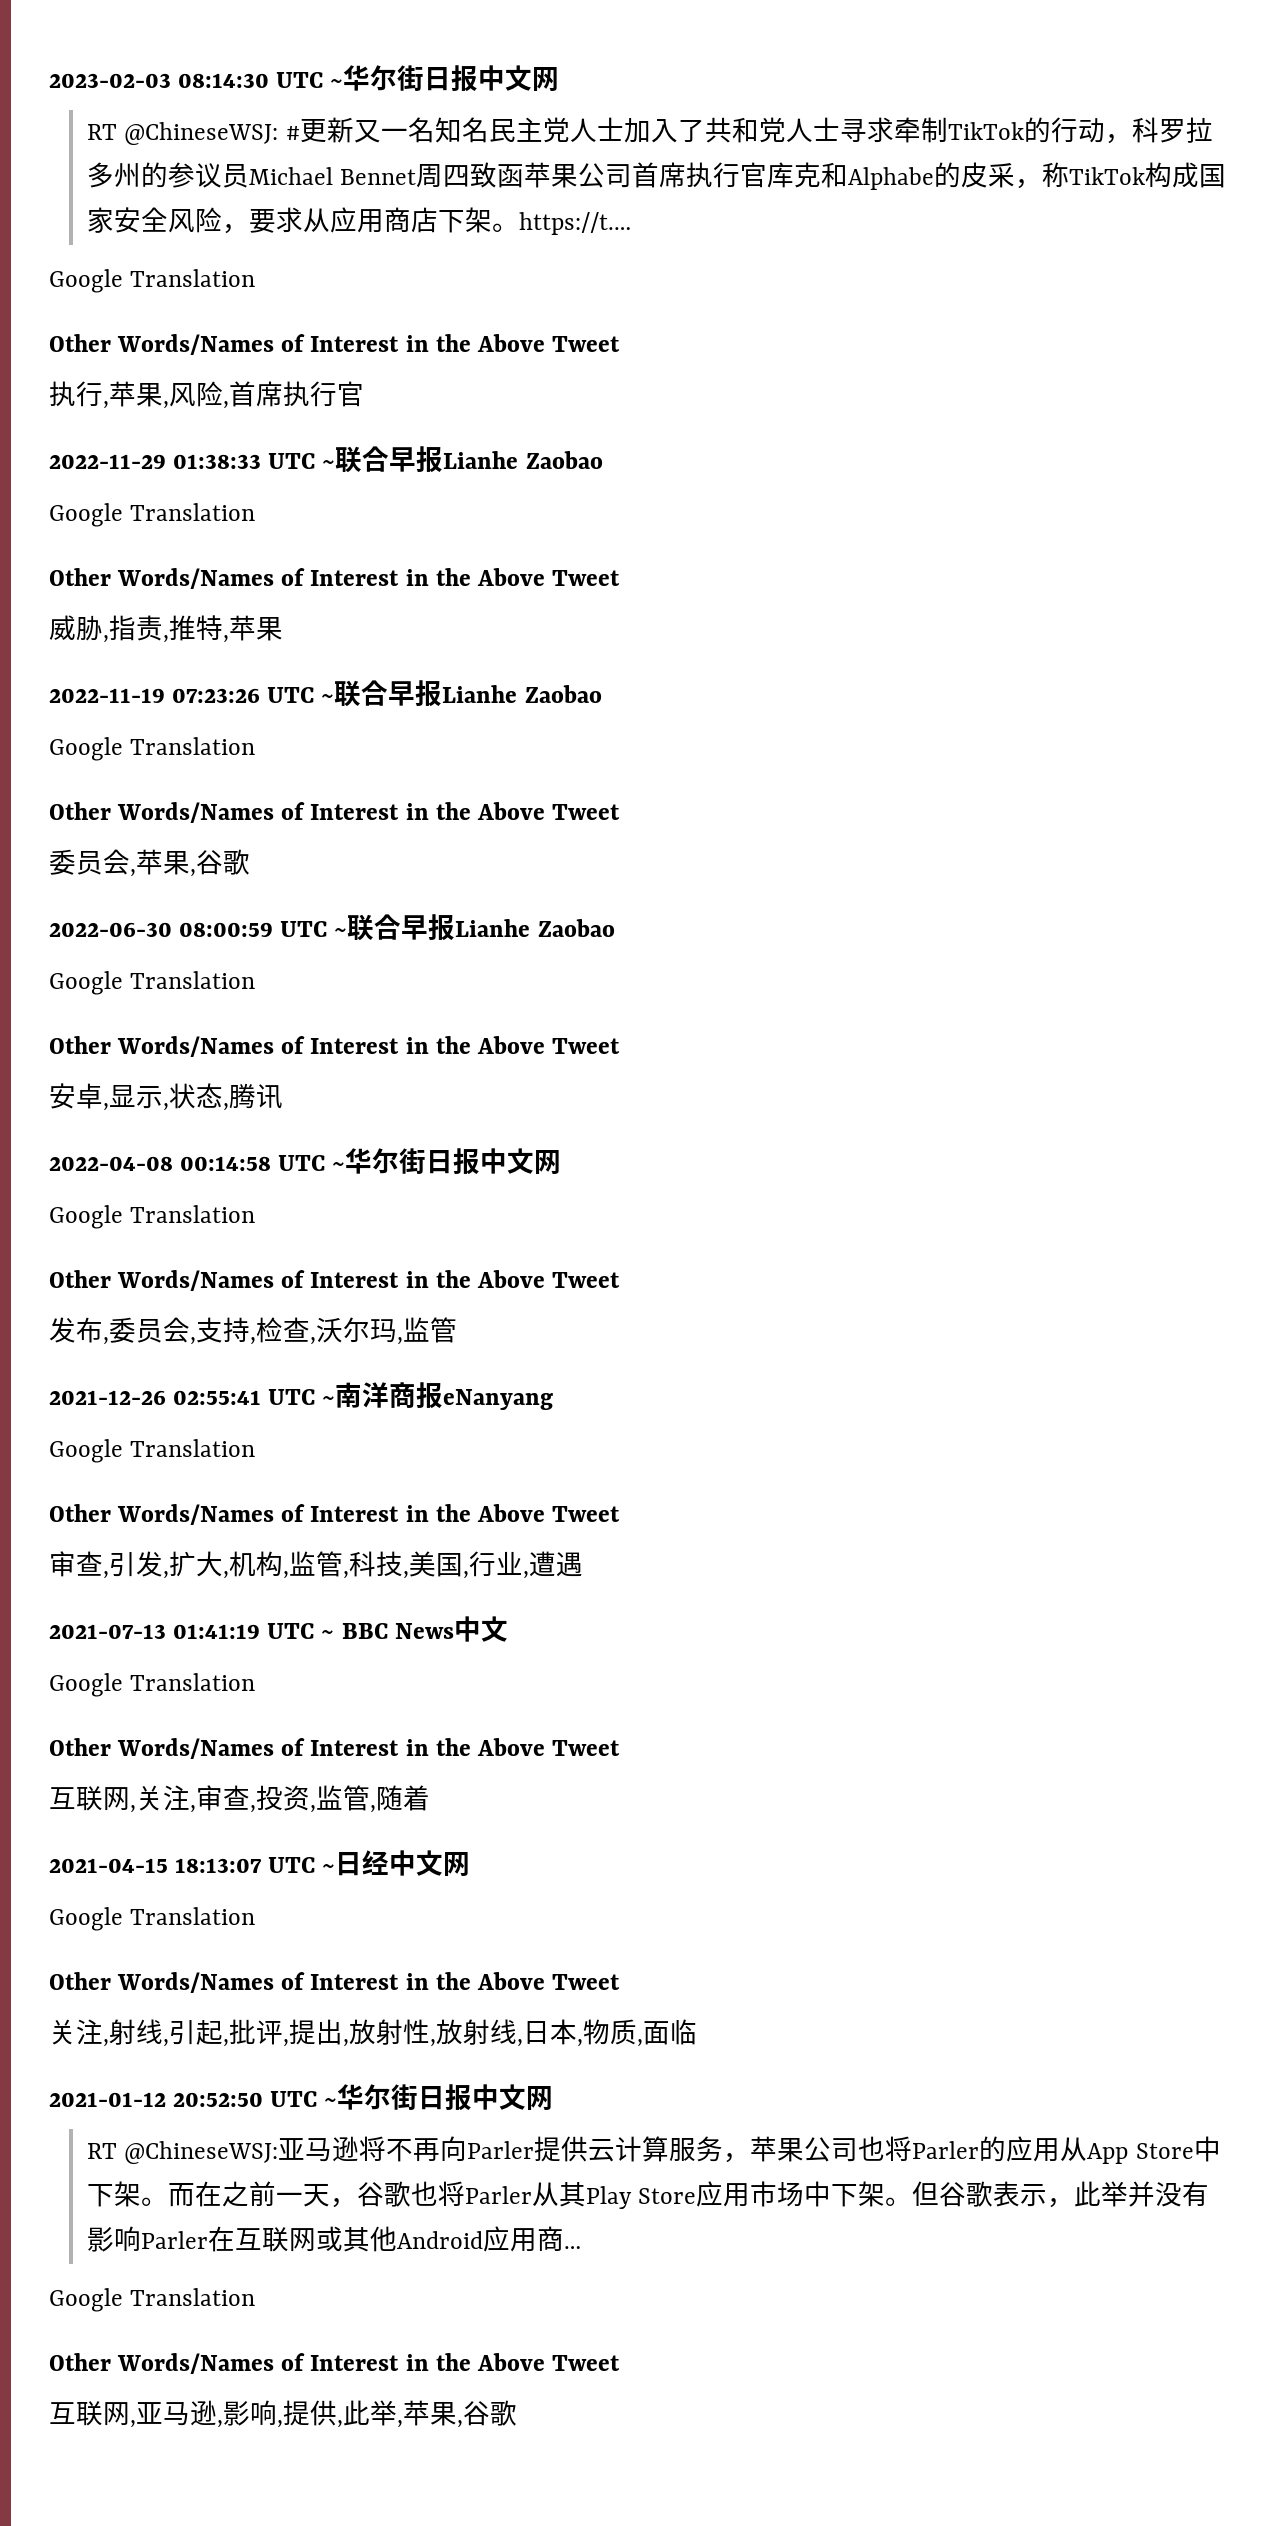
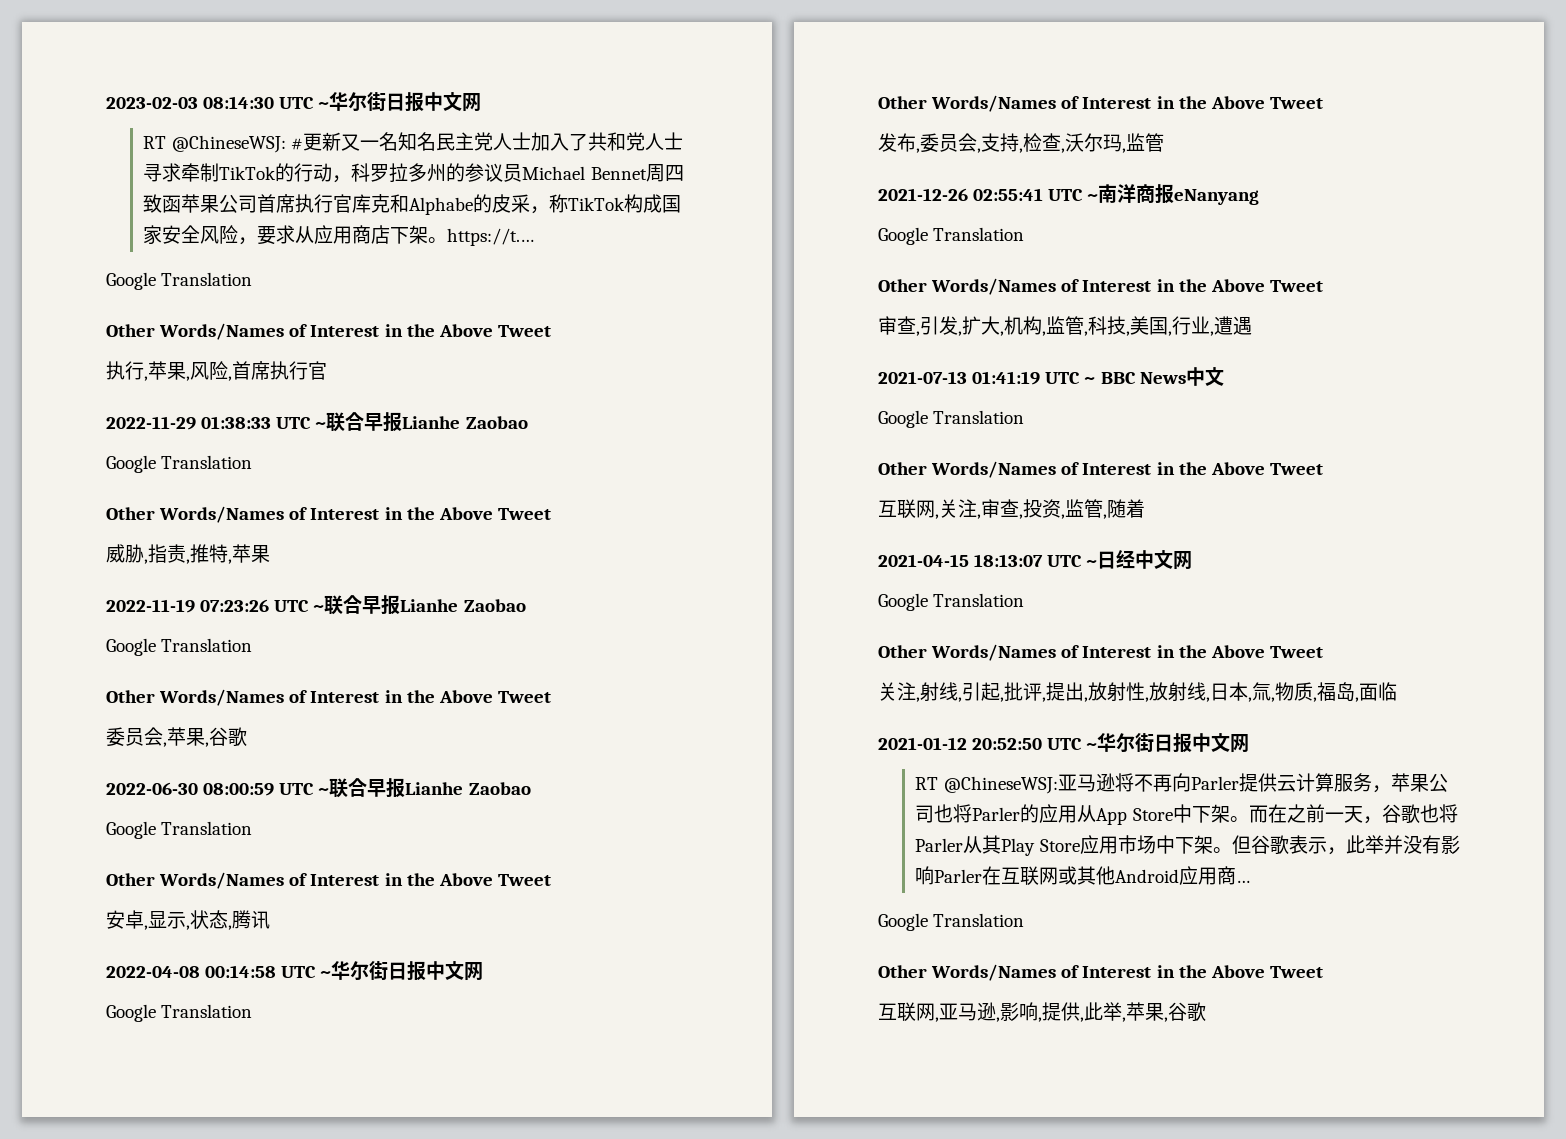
- 关注,射线,引起,批评,提出,放射性,放射线,日本,物质,面临
+ 关注,射线,引起,批评,提出,放射性,放射线,日本,氚,物质,福岛,面临

